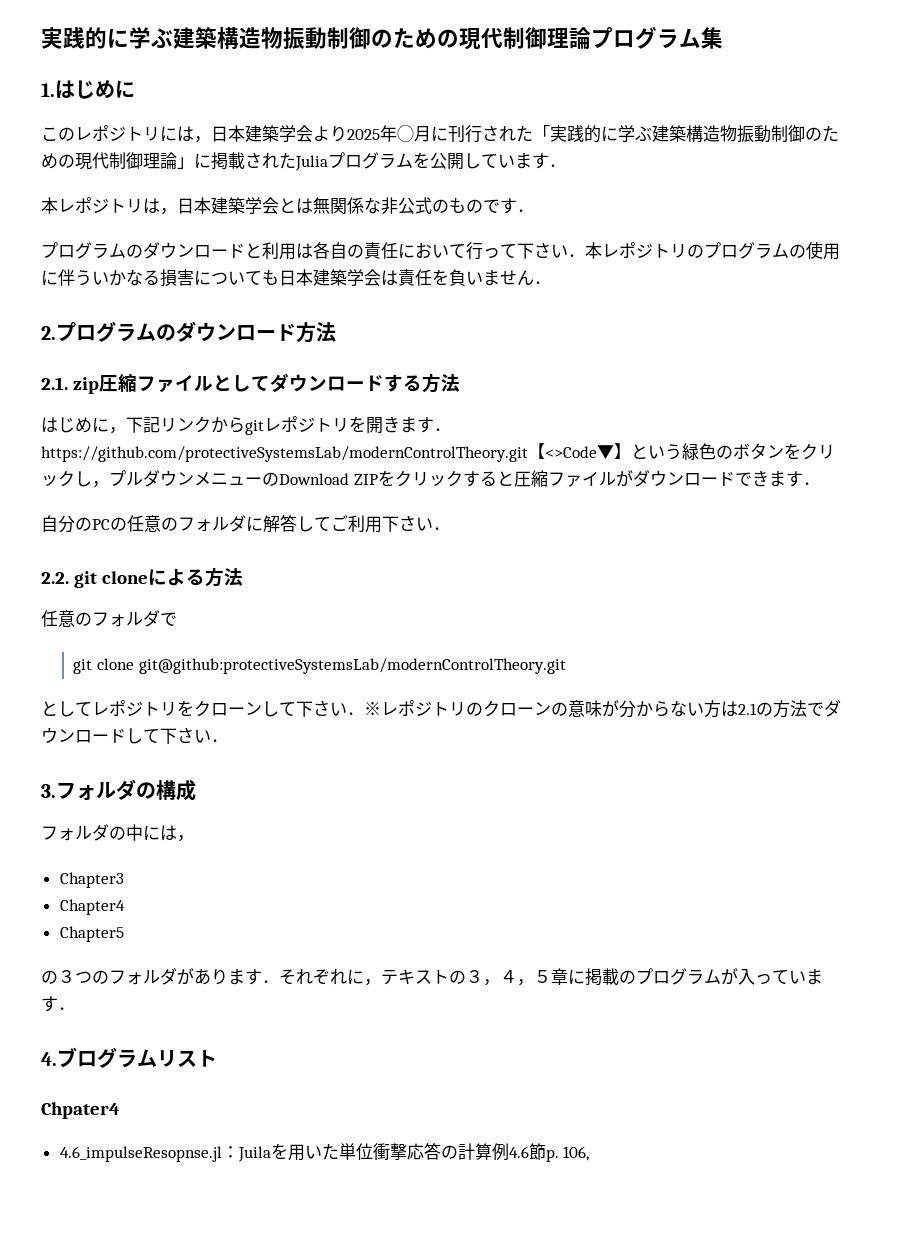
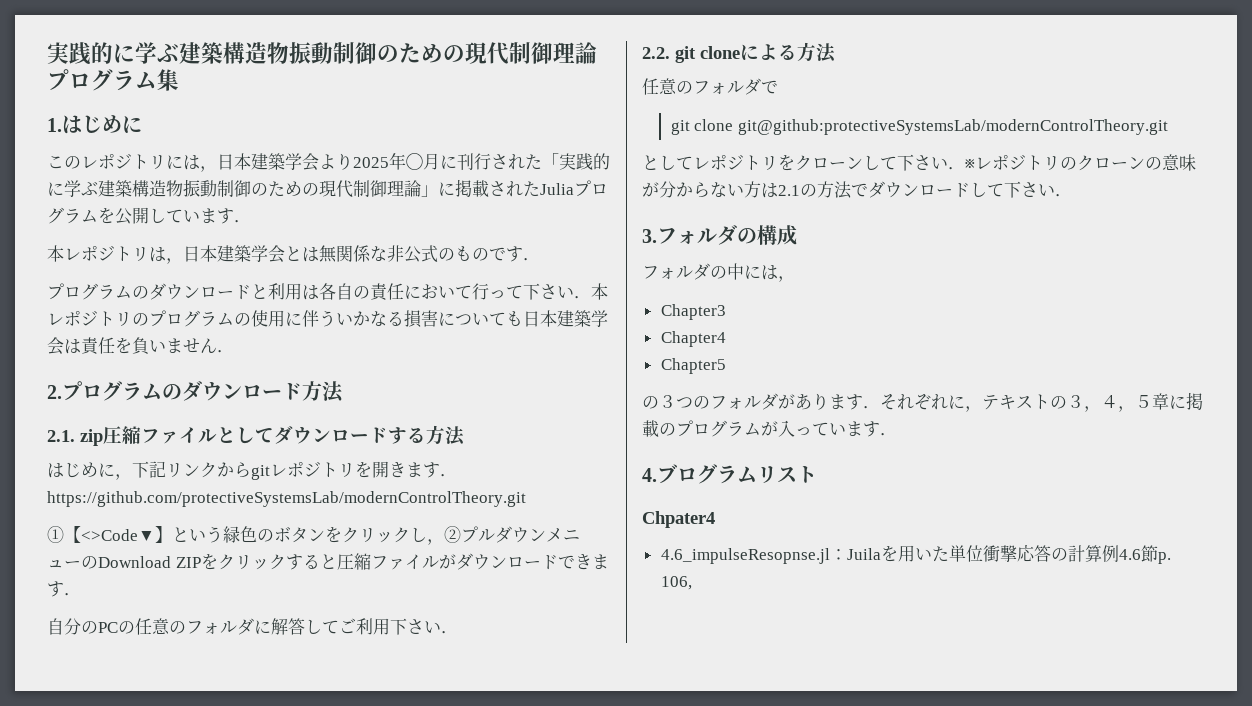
- はじめに，下記リンクからgitレポジトリを開きます．https://github.com/protectiveSystemsLab/modernControlTheory.git【<>Code▼】という緑色のボタンをクリックし，プルダウンメニューのDownload ZIPをクリックすると圧縮ファイルがダウンロードできます．
+ はじめに，下記リンクからgitレポジトリを開きます．https://github.com/protectiveSystemsLab/modernControlTheory.git
+ ①【<>Code▼】という緑色のボタンをクリックし，②プルダウンメニューのDownload ZIPをクリックすると圧縮ファイルがダウンロードできます．

